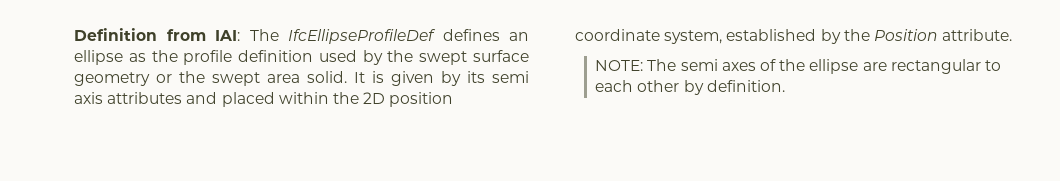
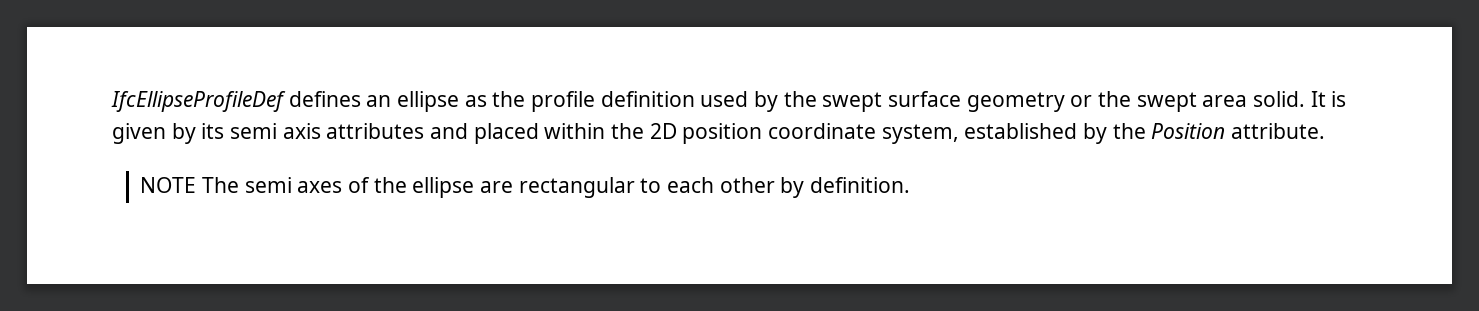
- Definition from IAI: The IfcEllipseProfileDef defines an ellipse as the profile definition used by the swept surface geometry or the swept area solid.
+ IfcEllipseProfileDef defines an ellipse as the profile definition used by the swept surface geometry or the swept area solid.
- NOTE: The semi axes of the ellipse are rectangular to each other by definition.
+ NOTE The semi axes of the ellipse are rectangular to each other by definition.

